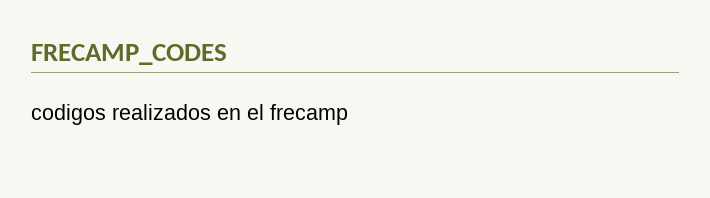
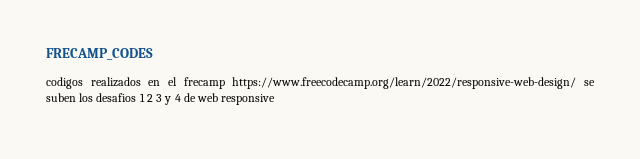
- codigos realizados en el frecamp
+ codigos realizados en el frecamp https://www.freecodecamp.org/learn/2022/responsive-web-design/ se suben los desafios 1 2 3 y 4 de web responsive

